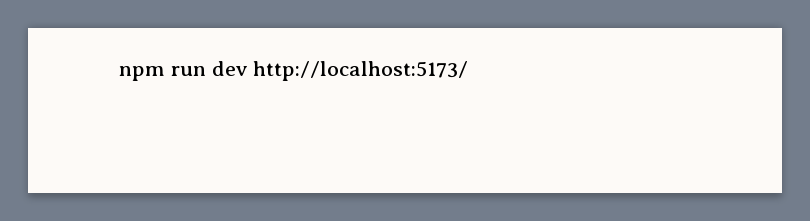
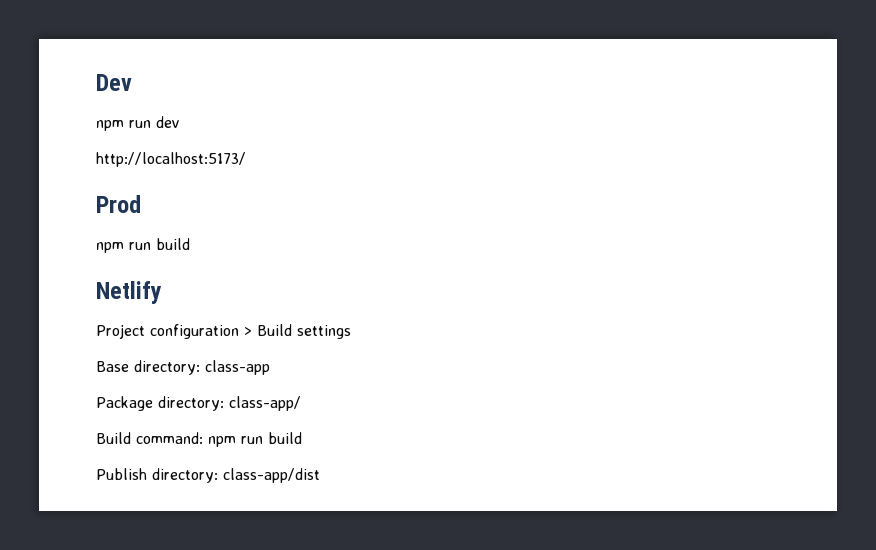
+ Dev
- npm run dev http://localhost:5173/
+ npm run dev
+ http://localhost:5173/
+ Prod
+ npm run build
+ Netlify
+ Project configuration > Build settings
+ Base directory: class-app
+ Package directory: class-app/
+ Build command: npm run build
+ Publish directory: class-app/dist

